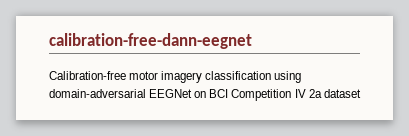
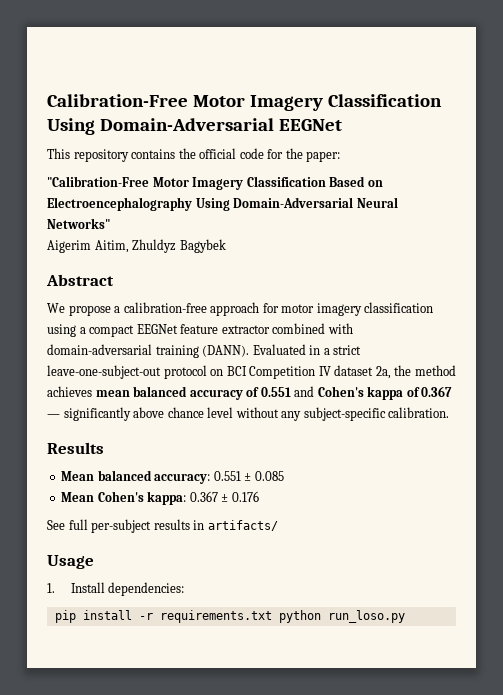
- calibration-free-dann-eegnet
- Calibration-free motor imagery classification using domain-adversarial EEGNet on BCI Competition IV 2a dataset
+ Calibration-Free Motor Imagery Classification Using Domain-Adversarial EEGNet
+ This repository contains the official code for the paper:
+ "Calibration-Free Motor Imagery Classification Based on Electroencephalography Using Domain-Adversarial Neural Networks"
+ Aigerim Aitim, Zhuldyz Bagybek
+ Abstract
+ We propose a calibration-free approach for motor imagery classification using a compact EEGNet feature extractor combined with domain-adversarial training (DANN). Evaluated in a strict leave-one-subject-out protocol on BCI Competition IV dataset 2a, the method achieves mean balanced accuracy of 0.551 and Cohen's kappa of 0.367 — significantly above chance level without any subject-specific calibration.
+ Results
+ Mean balanced accuracy: 0.551 ± 0.085
+ Mean Cohen's kappa: 0.367 ± 0.176
+ See full per-subject results in artifacts/
+ Usage
+ 1. Install dependencies:
+ pip install -r requirements.txt python run_loso.py

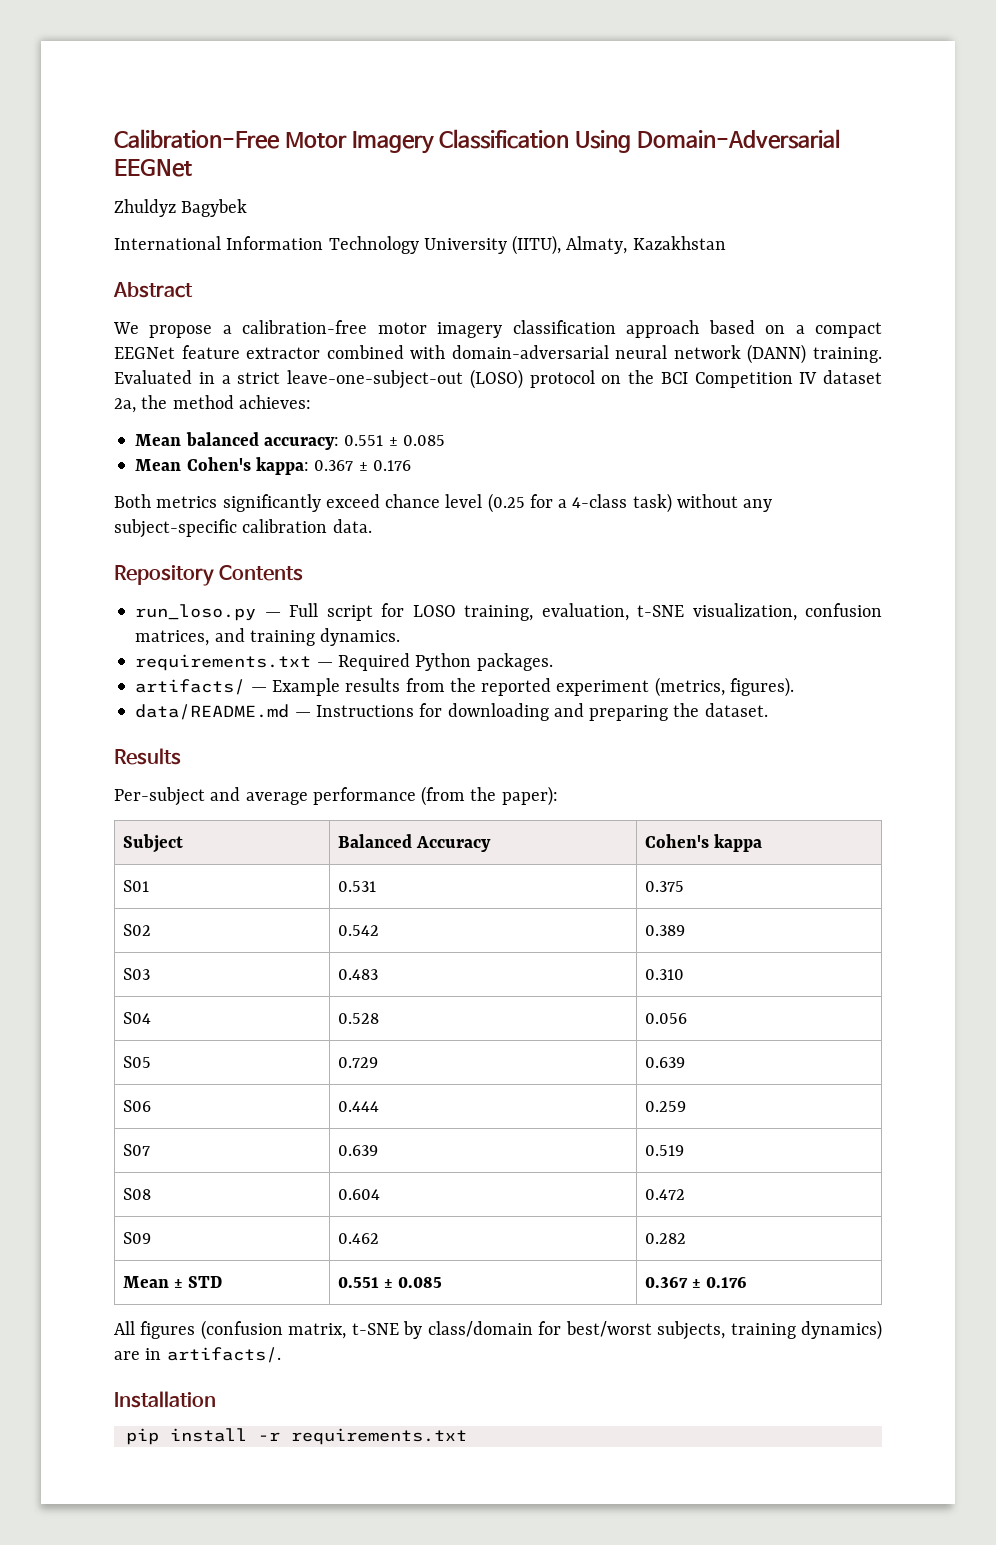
- This repository contains the official code for the paper:
- "Calibration-Free Motor Imagery Classification Based on Electroencephalography Using Domain-Adversarial Neural Networks"
- Aigerim Aitim, Zhuldyz Bagybek
+ Zhuldyz Bagybek
+ International Information Technology University (IITU), Almaty, Kazakhstan
- We propose a calibration-free approach for motor imagery classification using a compact EEGNet feature extractor combined with domain-adversarial training (DANN).
+ We propose a calibration-free motor imagery classification approach based on a compact EEGNet feature extractor combined with domain-adversarial neural network (DANN) training.
- Evaluated in a strict leave-one-subject-out protocol on BCI Competition IV dataset 2a, the method achieves mean balanced accuracy of 0.551 and Cohen's kappa of 0.367 — significantly above chance level without any subject-specific calibration.
- Results
+ Evaluated in a strict leave-one-subject-out (LOSO) protocol on the BCI Competition IV dataset 2a, the method achieves:
- See full per-subject results in artifacts/
- Usage
- 1. Install dependencies:
+ Both metrics significantly exceed chance level (0.25 for a 4-class task) without any subject-specific calibration data.
+ Repository Contents
+ run_loso.py — Full script for LOSO training, evaluation, t-SNE visualization, confusion matrices, and training dynamics.
+ requirements.txt — Required Python packages.
+ artifacts/ — Example results from the reported experiment (metrics, figures).
+ data/README.md — Instructions for downloading and preparing the dataset.
+ Results
+ Per-subject and average performance (from the paper):
+ Subject | Balanced Accuracy | Cohen's kappa
+ S01 | 0.531 | 0.375
+ S02 | 0.542 | 0.389
+ S03 | 0.483 | 0.310
+ S04 | 0.528 | 0.056
+ S05 | 0.729 | 0.639
+ S06 | 0.444 | 0.259
+ S07 | 0.639 | 0.519
+ S08 | 0.604 | 0.472
+ S09 | 0.462 | 0.282
+ Mean ± STD | 0.551 ± 0.085 | 0.367 ± 0.176
+ All figures (confusion matrix, t-SNE by class/domain for best/worst subjects, training dynamics) are in artifacts/.
+ Installation
- pip install -r requirements.txt python run_loso.py
+ pip install -r requirements.txt

